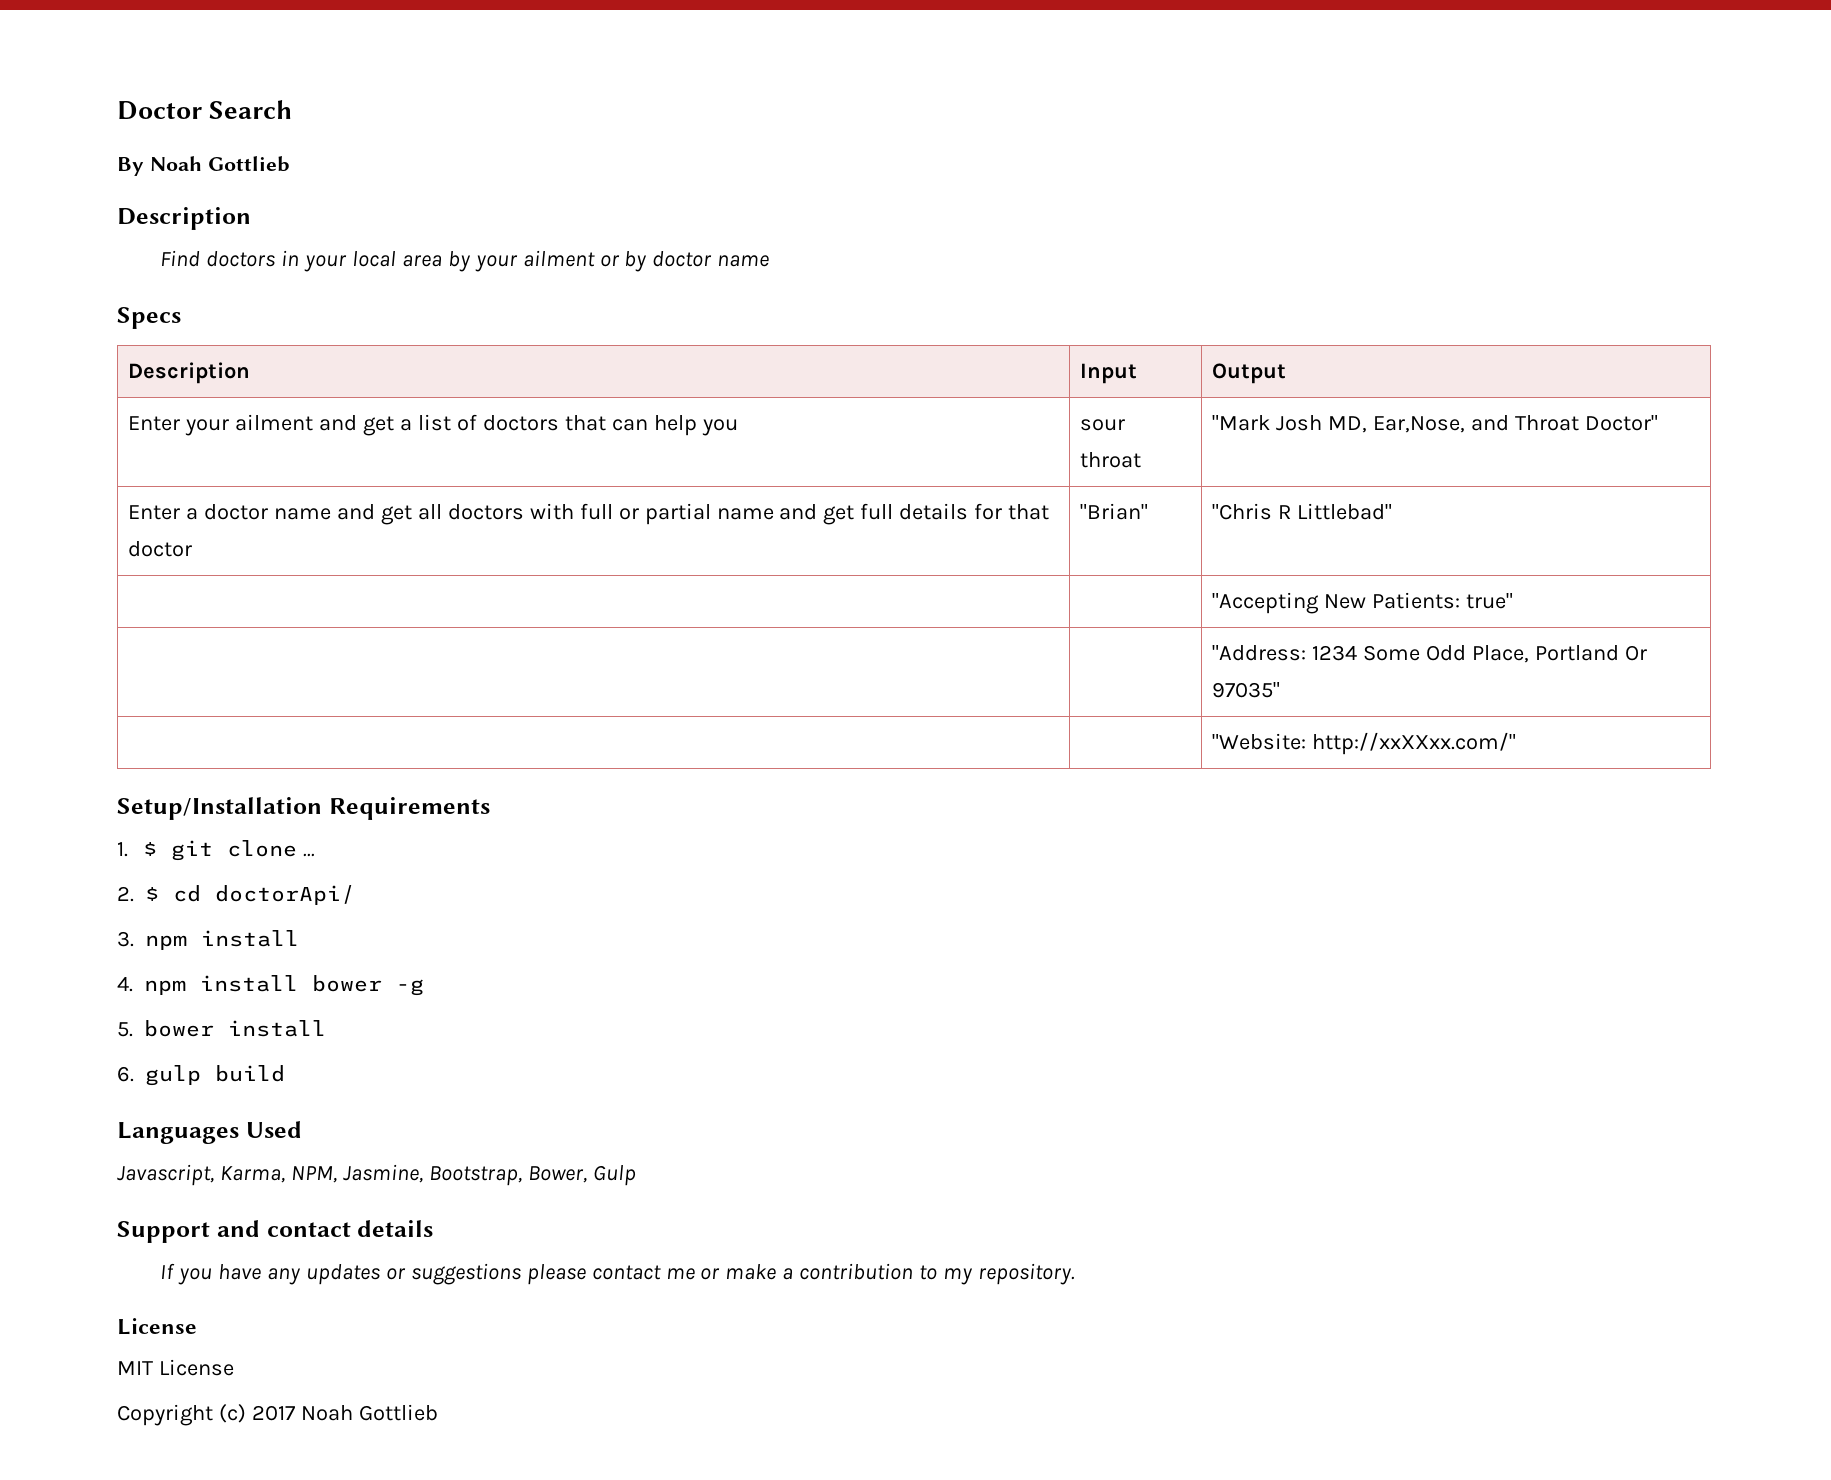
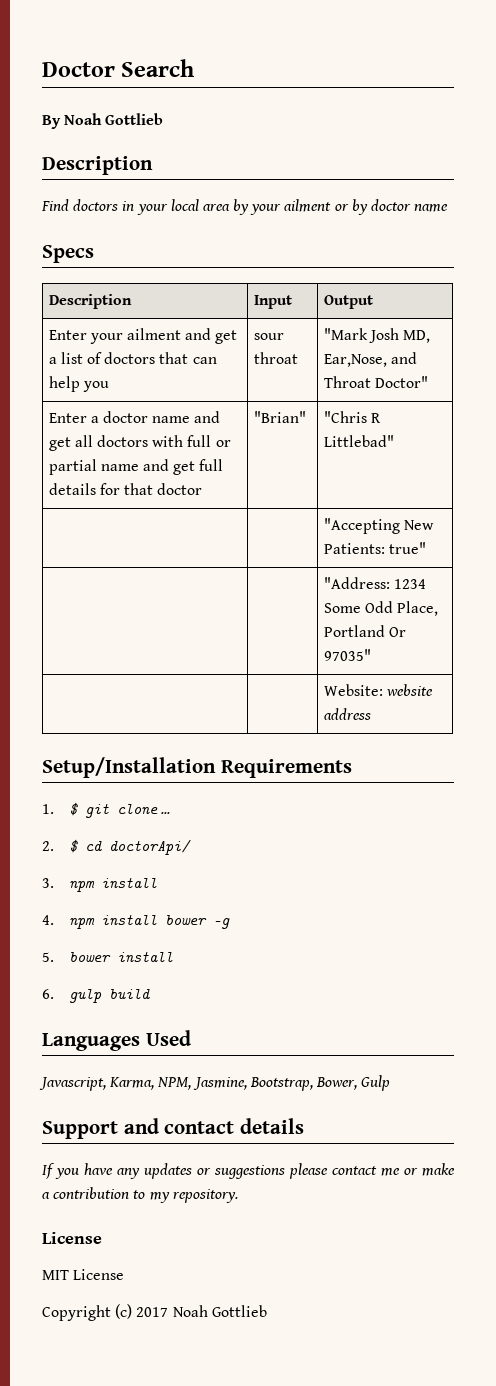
- | | "Website: http://xxXXxx.com/"
+ | | Website: website address

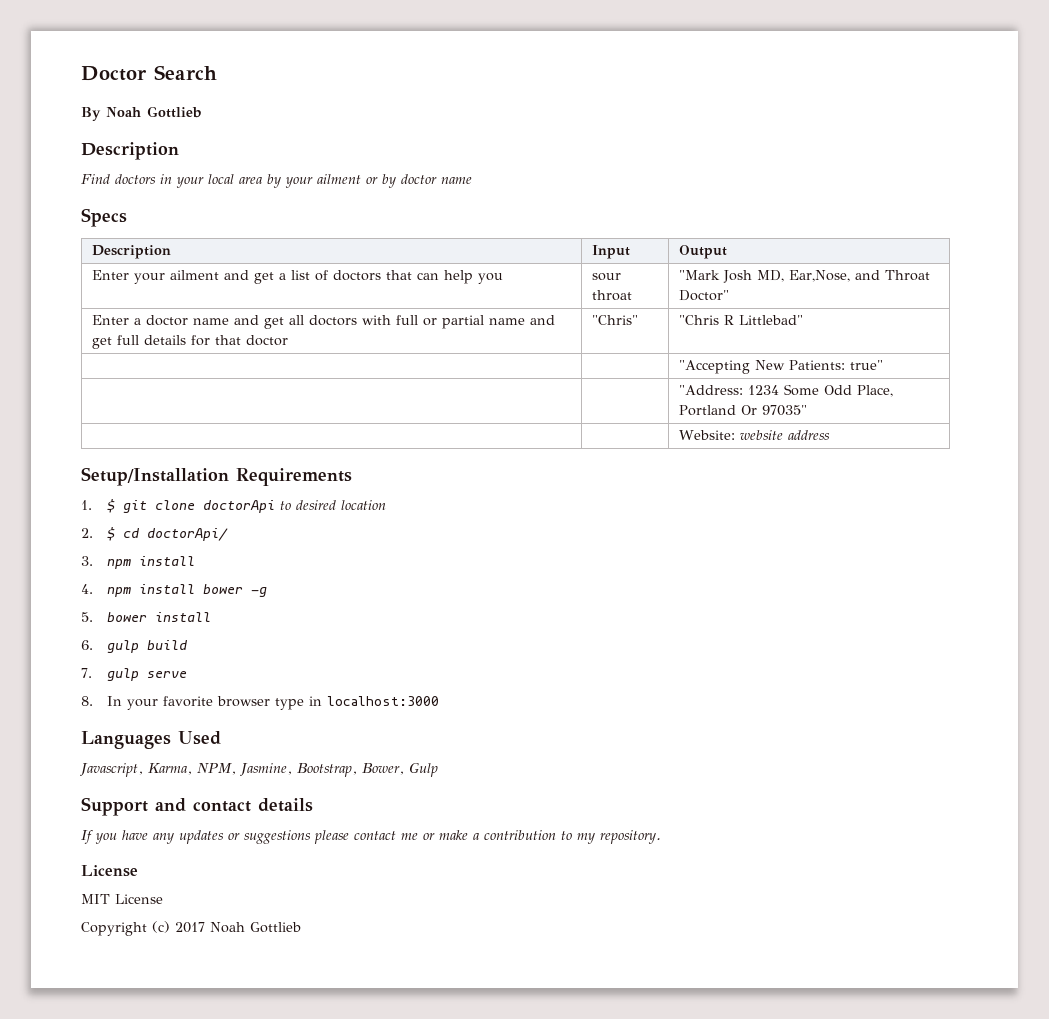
- Enter a doctor name and get all doctors with full or partial name and get full details for that doctor | "Brian" | "Chris R Littlebad"
+ Enter a doctor name and get all doctors with full or partial name and get full details for that doctor | "Chris" | "Chris R Littlebad"
- 1. $ git clone ...
+ 1. $ git clone doctorApi to desired location
+ 7. gulp serve
+ 8. In your favorite browser type in localhost:3000

